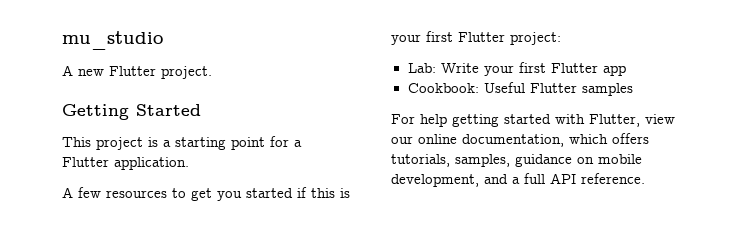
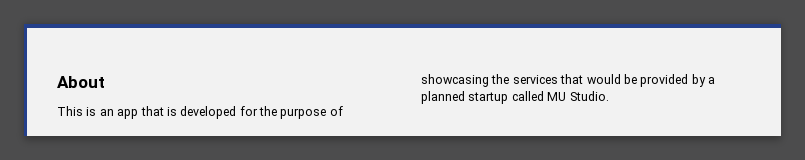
- mu_studio
- A new Flutter project.
- Getting Started
- This project is a starting point for a Flutter application.
- A few resources to get you started if this is your first Flutter project:
- Lab: Write your first Flutter app
- Cookbook: Useful Flutter samples
- For help getting started with Flutter, view our online documentation, which offers tutorials, samples, guidance on mobile development, and a full API reference.
+ About
+ This is an app that is developed for the purpose of showcasing the services that would be provided by a planned startup called MU Studio.

